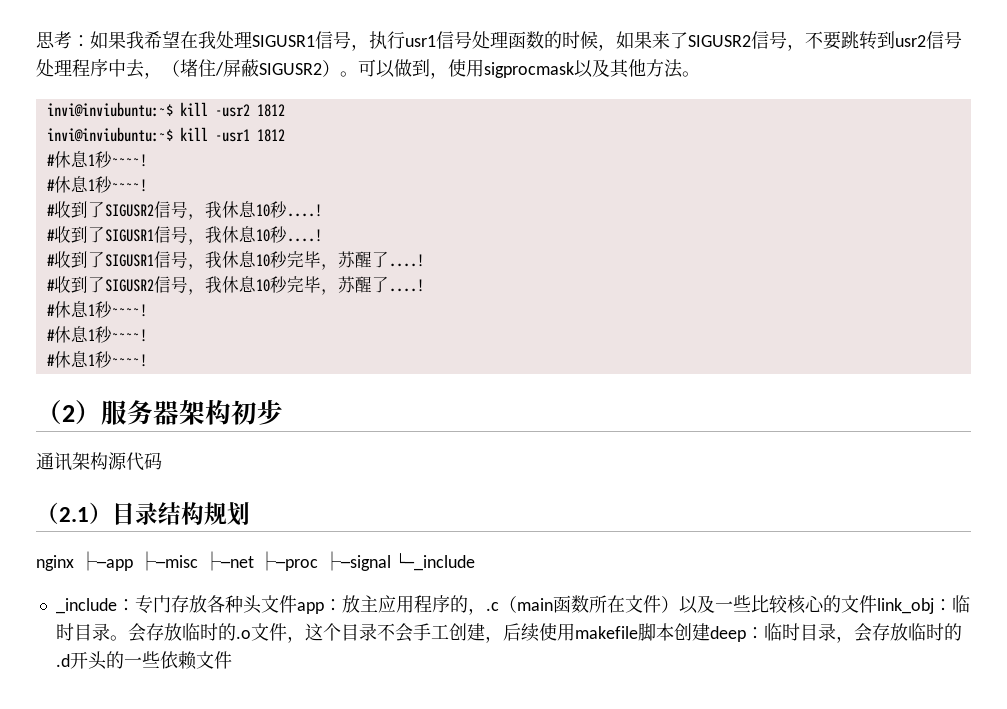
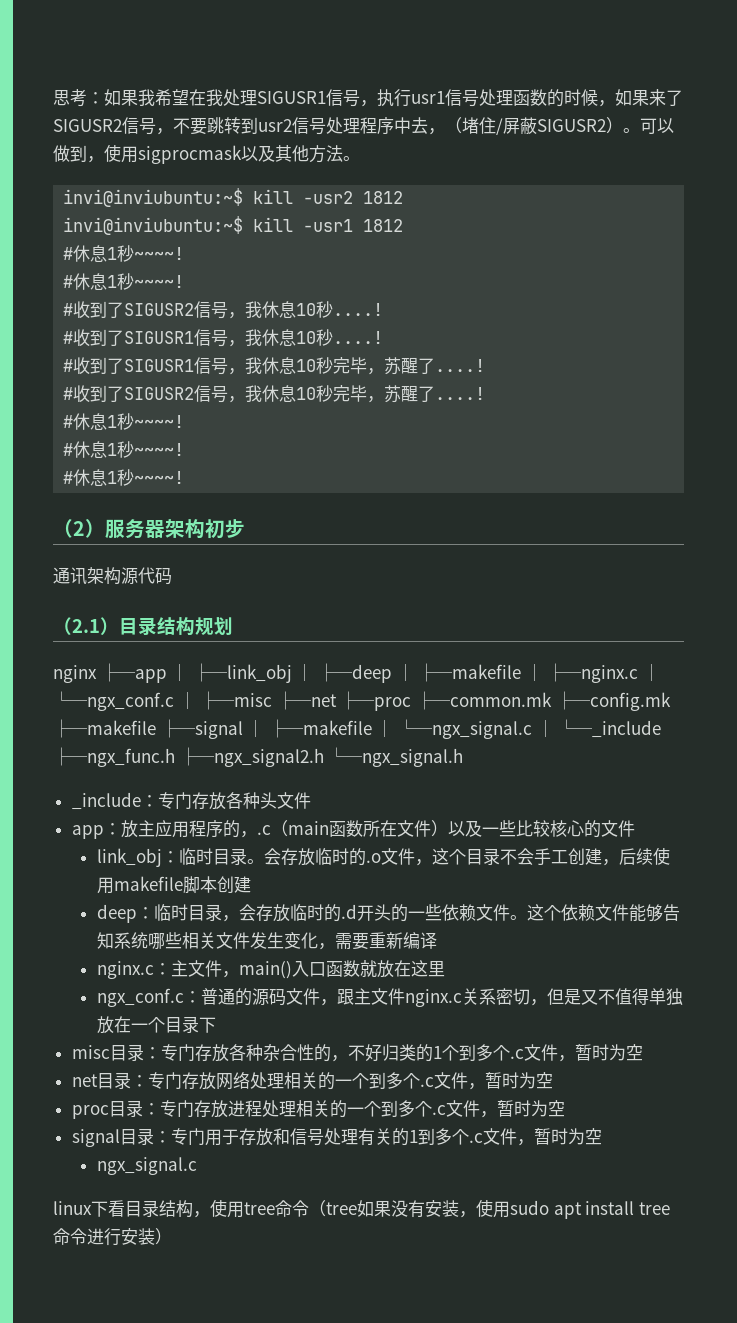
- nginx ├─app ├─misc ├─net ├─proc ├─signal └─_include
+ nginx ├─app │ ├─link_obj │ ├─deep │ ├─makefile │ ├─nginx.c │ └─ngx_conf.c │ ├─misc ├─net ├─proc ├─common.mk ├─config.mk ├─makefile ├─signal │ ├─makefile │ └─ngx_signal.c │ └─_include ├─ngx_func.h ├─ngx_signal2.h └─ngx_signal.h
- _include：专门存放各种头文件app：放主应用程序的，.c（main函数所在文件）以及一些比较核心的文件link_obj：临时目录。
+ _include：专门存放各种头文件
+ app：放主应用程序的，.c（main函数所在文件）以及一些比较核心的文件
+ link_obj：临时目录。
- 会存放临时的.o文件，这个目录不会手工创建，后续使用makefile脚本创建deep：临时目录，会存放临时的.d开头的一些依赖文件
+ 会存放临时的.o文件，这个目录不会手工创建，后续使用makefile脚本创建
+ deep：临时目录，会存放临时的.d开头的一些依赖文件。这个依赖文件能够告知系统哪些相关文件发生变化，需要重新编译
+ nginx.c：主文件，main()入口函数就放在这里
+ ngx_conf.c：普通的源码文件，跟主文件nginx.c关系密切，但是又不值得单独放在一个目录下
+ misc目录：专门存放各种杂合性的，不好归类的1个到多个.c文件，暂时为空
+ net目录：专门存放网络处理相关的一个到多个.c文件，暂时为空
+ proc目录：专门存放进程处理相关的一个到多个.c文件，暂时为空
+ signal目录：专门用于存放和信号处理有关的1到多个.c文件，暂时为空
+ ngx_signal.c
+ linux下看目录结构，使用tree命令（tree如果没有安装，使用sudo apt install tree命令进行安装）

